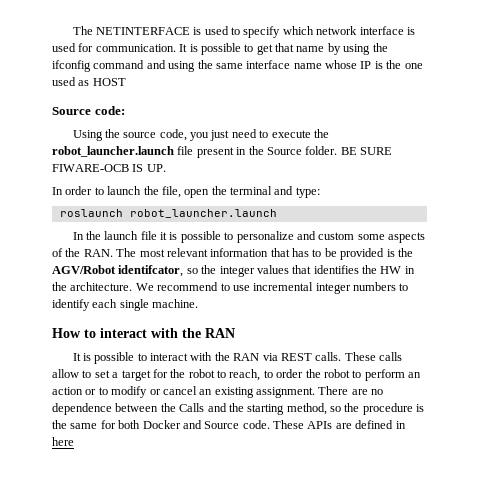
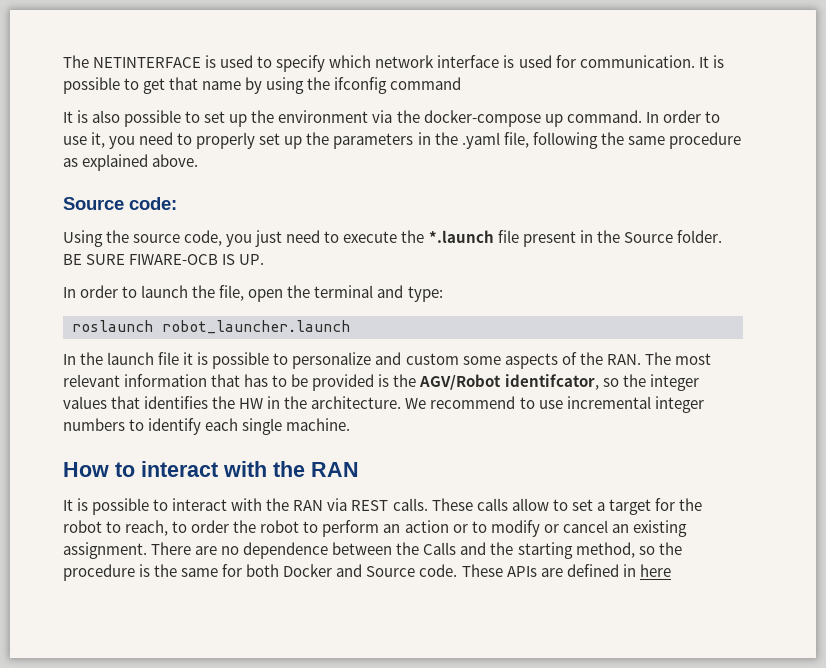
- It is possible to get that name by using the ifconfig command and using the same interface name whose IP is the one used as HOST
+ It is possible to get that name by using the ifconfig command
+ It is also possible to set up the environment via the docker-compose up command. In order to use it, you need to properly set up the parameters in the .yaml file, following the same procedure as explained above.
- Using the source code, you just need to execute the robot_launcher.launch file present in the Source folder.
+ Using the source code, you just need to execute the *.launch file present in the Source folder.

